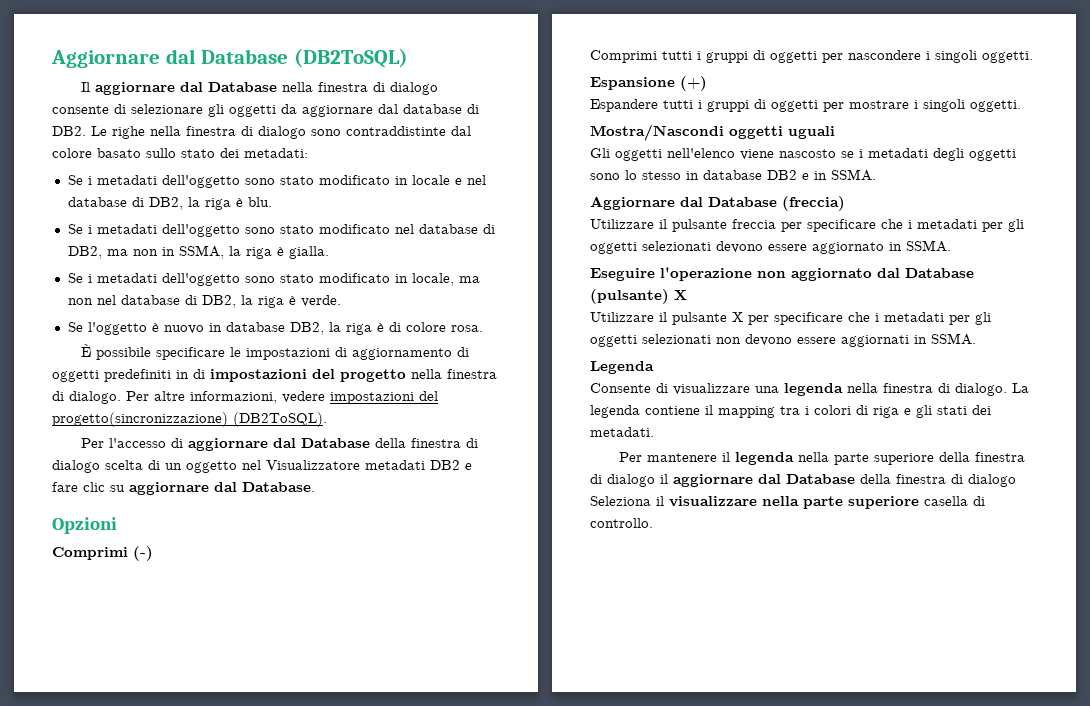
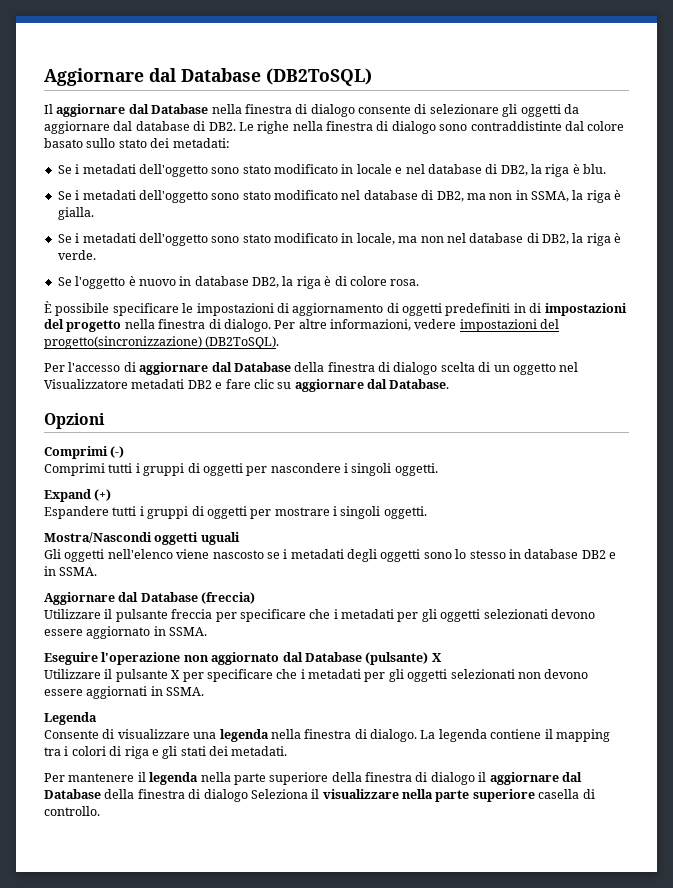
- Espansione (+)
+ Expand (+)

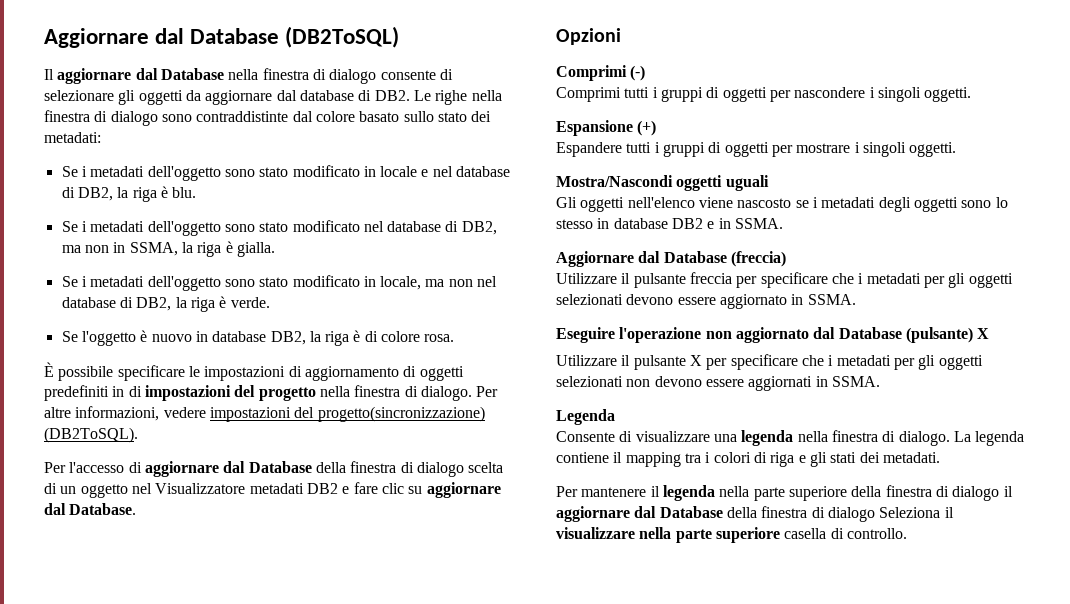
- Expand (+)
+ Espansione (+)

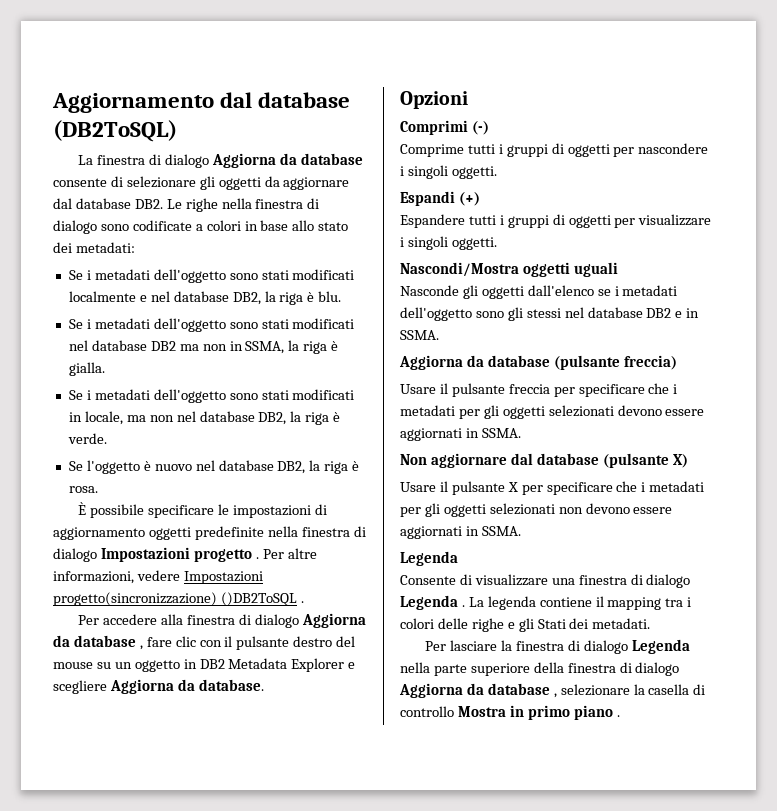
- Aggiornare dal Database (DB2ToSQL)
- Il aggiornare dal Database nella finestra di dialogo consente di selezionare gli oggetti da aggiornare dal database di DB2. Le righe nella finestra di dialogo sono contraddistinte dal colore basato sullo stato dei metadati:
+ Aggiornamento dal database (DB2ToSQL)
+ La finestra di dialogo Aggiorna da database consente di selezionare gli oggetti da aggiornare dal database DB2. Le righe nella finestra di dialogo sono codificate a colori in base allo stato dei metadati:
- Se i metadati dell'oggetto sono stato modificato in locale e nel database di DB2, la riga è blu.
+ Se i metadati dell'oggetto sono stati modificati localmente e nel database DB2, la riga è blu.
- Se i metadati dell'oggetto sono stato modificato nel database di DB2, ma non in SSMA, la riga è gialla.
+ Se i metadati dell'oggetto sono stati modificati nel database DB2 ma non in SSMA, la riga è gialla.
- Se i metadati dell'oggetto sono stato modificato in locale, ma non nel database di DB2, la riga è verde.
+ Se i metadati dell'oggetto sono stati modificati in locale, ma non nel database DB2, la riga è verde.
- Se l'oggetto è nuovo in database DB2, la riga è di colore rosa.
+ Se l'oggetto è nuovo nel database DB2, la riga è rosa.
- È possibile specificare le impostazioni di aggiornamento di oggetti predefiniti in di impostazioni del progetto nella finestra di dialogo. Per altre informazioni, vedere impostazioni del progetto(sincronizzazione) (DB2ToSQL).
- Per l'accesso di aggiornare dal Database della finestra di dialogo scelta di un oggetto nel Visualizzatore metadati DB2 e fare clic su aggiornare dal Database.
+ È possibile specificare le impostazioni di aggiornamento oggetti predefinite nella finestra di dialogo Impostazioni progetto . Per altre informazioni, vedere Impostazioni progetto(sincronizzazione) ()DB2ToSQL .
+ Per accedere alla finestra di dialogo Aggiorna da database , fare clic con il pulsante destro del mouse su un oggetto in DB2 Metadata Explorer e scegliere Aggiorna da database.
- Comprimi tutti i gruppi di oggetti per nascondere i singoli oggetti.
+ Comprime tutti i gruppi di oggetti per nascondere i singoli oggetti.
- Espansione (+)
+ Espandi (+)
- Espandere tutti i gruppi di oggetti per mostrare i singoli oggetti.
- Mostra/Nascondi oggetti uguali
+ Espandere tutti i gruppi di oggetti per visualizzare i singoli oggetti.
+ Nascondi/Mostra oggetti uguali
- Gli oggetti nell'elenco viene nascosto se i metadati degli oggetti sono lo stesso in database DB2 e in SSMA.
+ Nasconde gli oggetti dall'elenco se i metadati dell'oggetto sono gli stessi nel database DB2 e in SSMA.
- Aggiornare dal Database (freccia)
- Utilizzare il pulsante freccia per specificare che i metadati per gli oggetti selezionati devono essere aggiornato in SSMA.
- Eseguire l'operazione non aggiornato dal Database (pulsante) X
- Utilizzare il pulsante X per specificare che i metadati per gli oggetti selezionati non devono essere aggiornati in SSMA.
+ Aggiorna da database (pulsante freccia)
+ Usare il pulsante freccia per specificare che i metadati per gli oggetti selezionati devono essere aggiornati in SSMA.
+ Non aggiornare dal database (pulsante X)
+ Usare il pulsante X per specificare che i metadati per gli oggetti selezionati non devono essere aggiornati in SSMA.
- Consente di visualizzare una legenda nella finestra di dialogo.
+ Consente di visualizzare una finestra di dialogo Legenda .
- La legenda contiene il mapping tra i colori di riga e gli stati dei metadati.
+ La legenda contiene il mapping tra i colori delle righe e gli Stati dei metadati.
- Per mantenere il legenda nella parte superiore della finestra di dialogo il aggiornare dal Database della finestra di dialogo Seleziona il visualizzare nella parte superiore casella di controllo.
+ Per lasciare la finestra di dialogo Legenda nella parte superiore della finestra di dialogo Aggiorna da database , selezionare la casella di controllo Mostra in primo piano .

